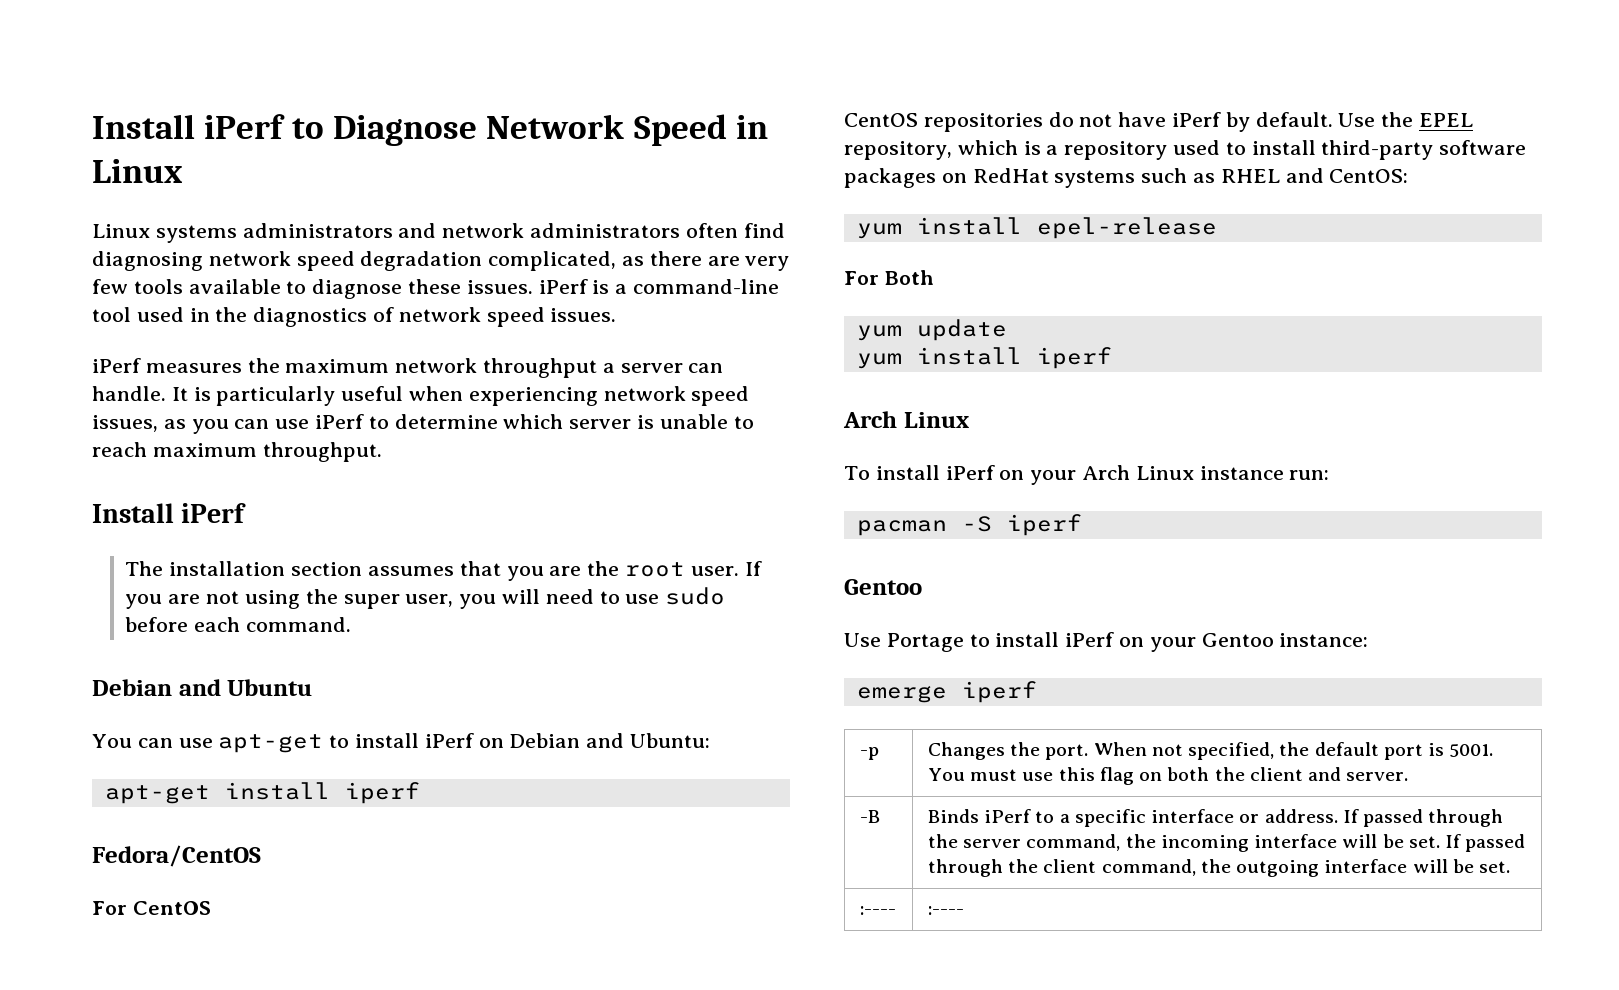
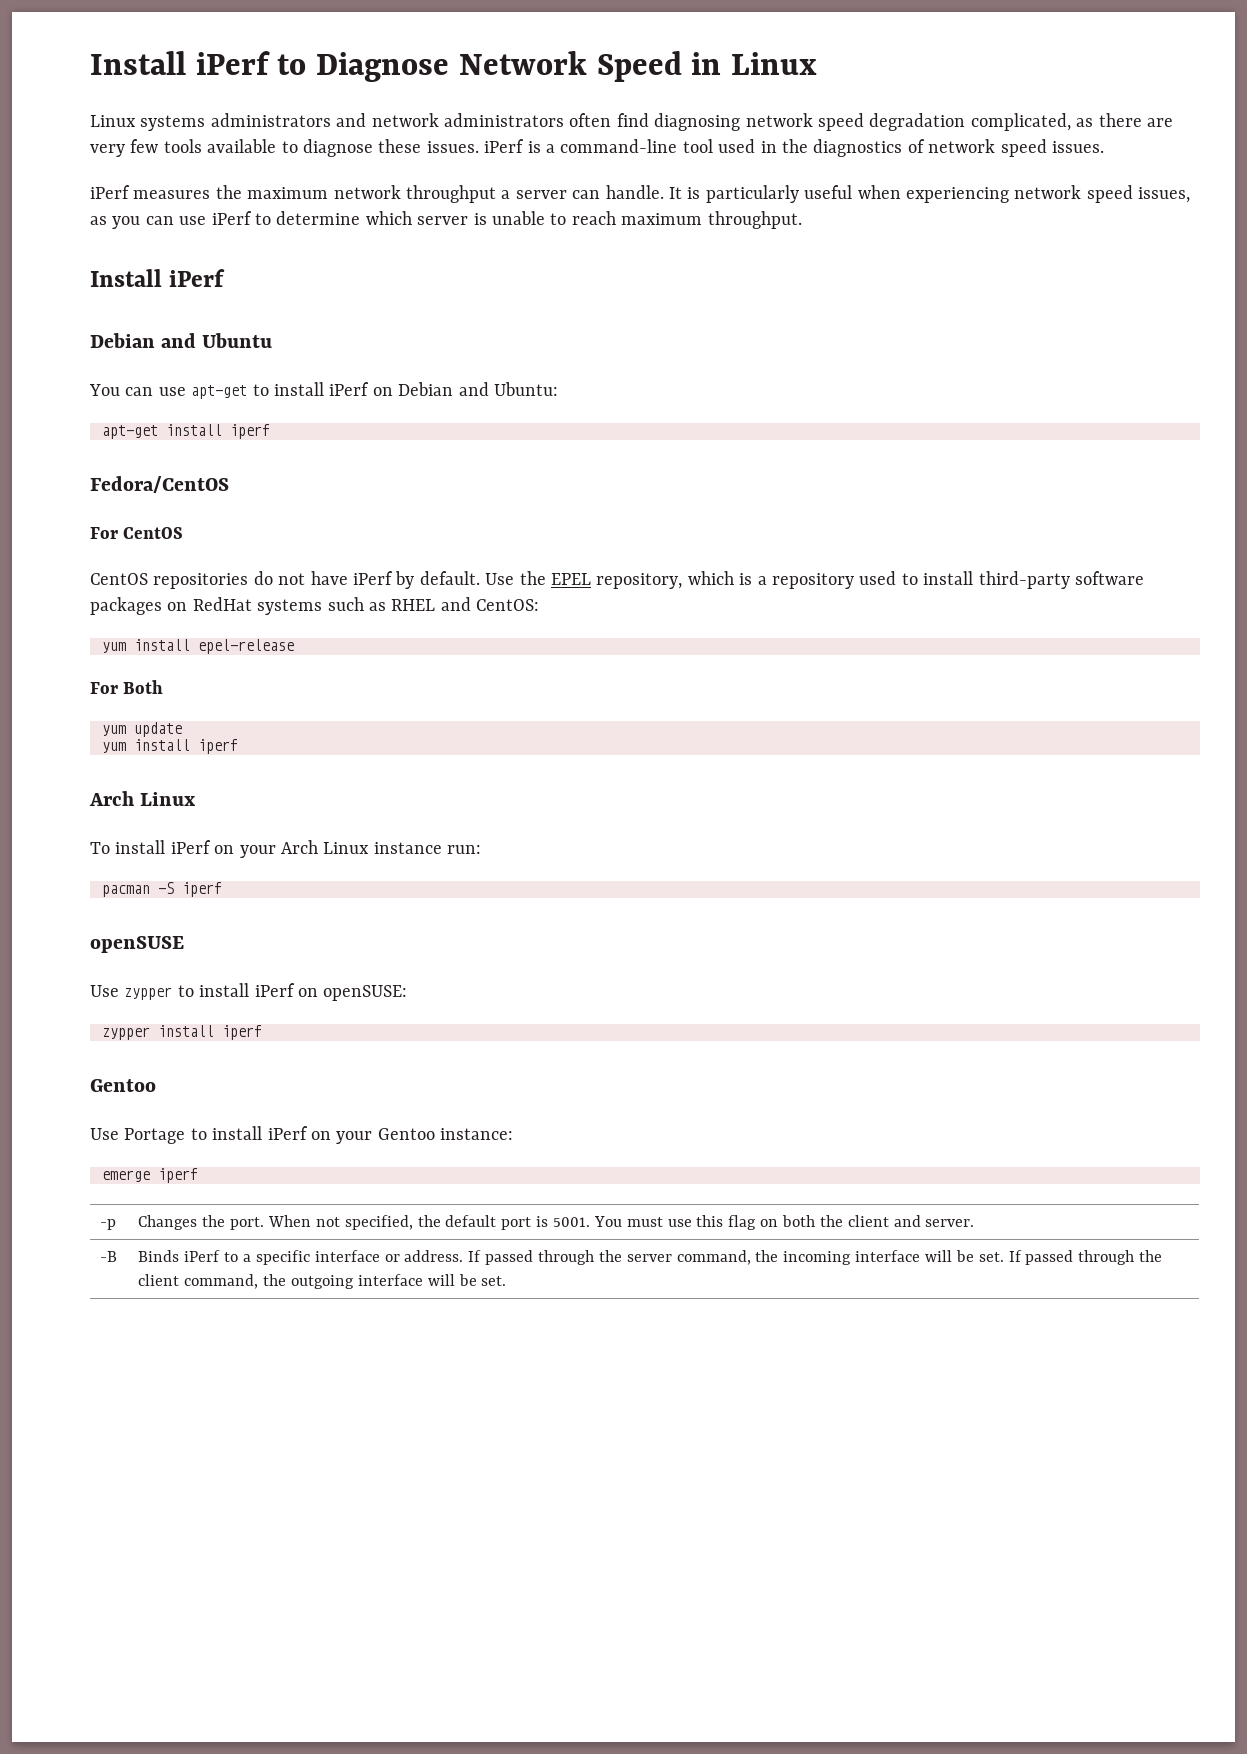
- The installation section assumes that you are the root user. If you are not using the super user, you will need to use sudo before each command.
+ openSUSE
+ Use zypper to install iPerf on openSUSE:
+ zypper install iperf
- :---- | :----

